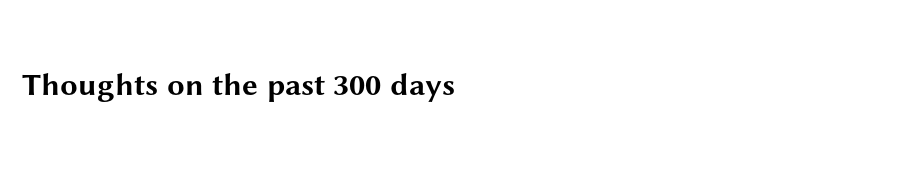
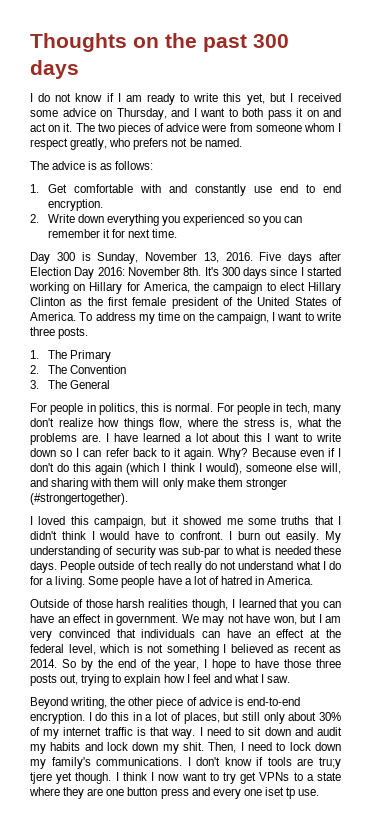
+ I do not know if I am ready to write this yet, but I received some advice on Thursday, and I want to both pass it on and act on it. The two pieces of advice were from someone whom I respect greatly, who prefers not be named.
+ The advice is as follows:
+ 1. Get comfortable with and constantly use end to end encryption.
+ 2. Write down everything you experienced so you can remember it for next time.
+ Day 300 is Sunday, November 13, 2016. Five days after Election Day 2016: November 8th. It's 300 days since I started working on Hillary for America, the campaign to elect Hillary Clinton as the first female president of the United States of America. To address my time on the campaign, I want to write three posts.
+ 1. The Primary
+ 2. The Convention
+ 3. The General
+ For people in politics, this is normal. For people in tech, many don't realize how things flow, where the stress is, what the problems are. I have learned a lot about this I want to write down so I can refer back to it again. Why? Because even if I don't do this again (which I think I would), someone else will, and sharing with them will only make them stronger (#strongertogether).
+ I loved this campaign, but it showed me some truths that I didn't think I would have to confront. I burn out easily. My understanding of security was sub-par to what is needed these days. People outside of tech really do not understand what I do for a living. Some people have a lot of hatred in America.
+ Outside of those harsh realities though, I learned that you can have an effect in government. We may not have won, but I am very convinced that individuals can have an effect at the federal level, which is not something I believed as recent as 2014. So by the end of the year, I hope to have those three posts out, trying to explain how I feel and what I saw.
+ Beyond writing, the other piece of advice is end-to-end encryption. I do this in a lot of places, but still only about 30% of my internet traffic is that way. I need to sit down and audit my habits and lock down my shit. Then, I need to lock down my family's communications. I don't know if tools are tru;y tjere yet though. I think I now want to try get VPNs to a state where they are one button press and every one iset tp use.

